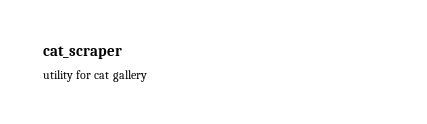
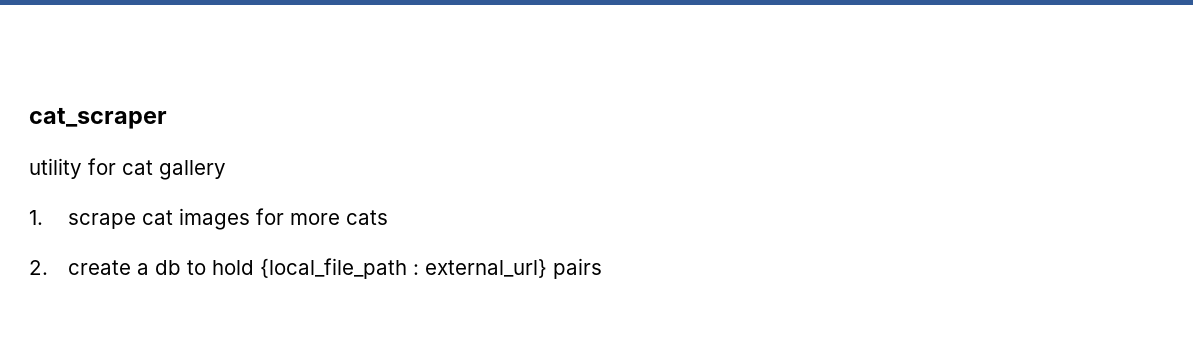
+ 1. scrape cat images for more cats
+ 2. create a db to hold {local_file_path : external_url} pairs

